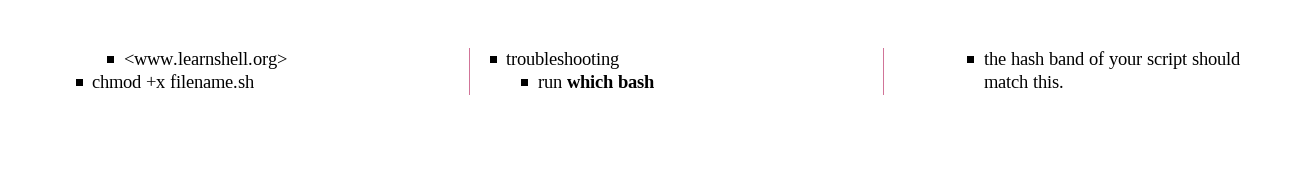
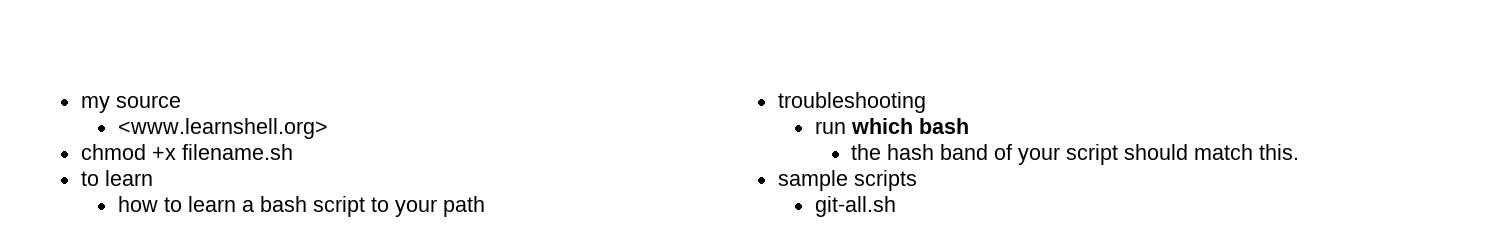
+ my source
  chmod +x filename.sh
+ to learn
+ how to learn a bash script to your path
+ sample scripts
+ git-all.sh

